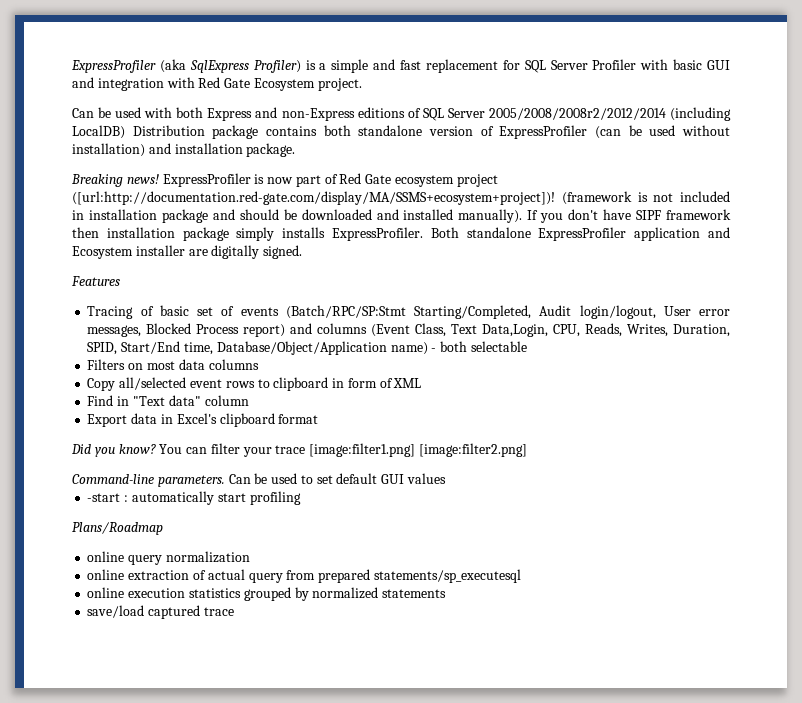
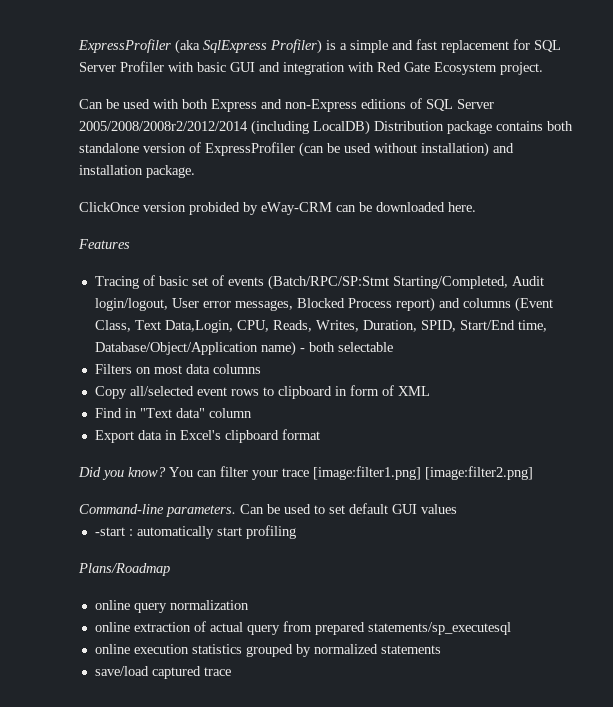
- Breaking news! ExpressProfiler is now part of Red Gate ecosystem project ([url:http://documentation.red-gate.com/display/MA/SSMS+ecosystem+project])! (framework is not included in installation package and should be downloaded and installed manually). If you don't have SIPF framework then installation package simply installs ExpressProfiler. Both standalone ExpressProfiler application and Ecosystem installer are digitally signed.
+ ClickOnce version probided by eWay-CRM can be downloaded here.

